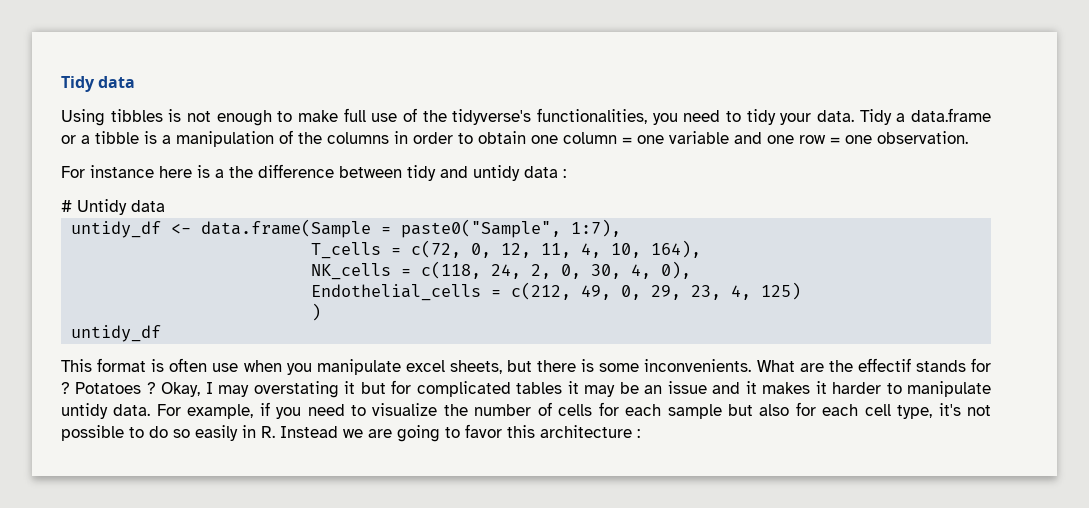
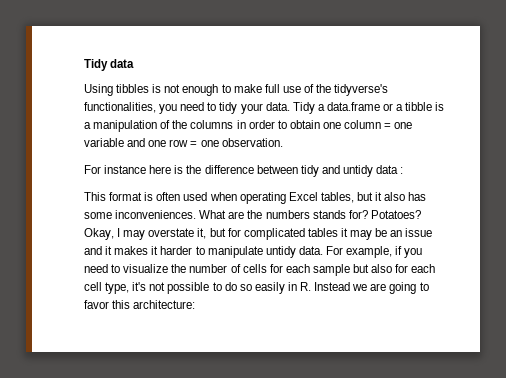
- For instance here is a the difference between tidy and untidy data :
+ For instance here is the difference between tidy and untidy data :
- # Untidy data
- untidy_df <- data.frame(Sample = paste0("Sample", 1:7),
- T_cells = c(72, 0, 12, 11, 4, 10, 164),
- NK_cells = c(118, 24, 2, 0, 30, 4, 0),
- Endothelial_cells = c(212, 49, 0, 29, 23, 4, 125)
- )
- untidy_df
- This format is often use when you manipulate excel sheets, but there is some inconvenients. What are the effectif stands for ? Potatoes ?
+ This format is often used when operating Excel tables, but it also has some inconveniences. What are the numbers stands for? Potatoes?
- Okay, I may overstating it but for complicated tables it may be an issue and it makes it harder to manipulate untidy data.
+ Okay, I may overstate it, but for complicated tables it may be an issue and it makes it harder to manipulate untidy data.
- For example, if you need to visualize the number of cells for each sample but also for each cell type, it's not possible to do so easily in R. Instead we are going to favor this architecture :
+ For example, if you need to visualize the number of cells for each sample but also for each cell type, it's not possible to do so easily in R. Instead we are going to favor this architecture:

